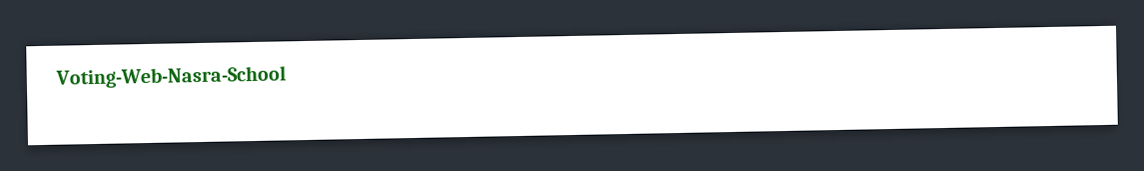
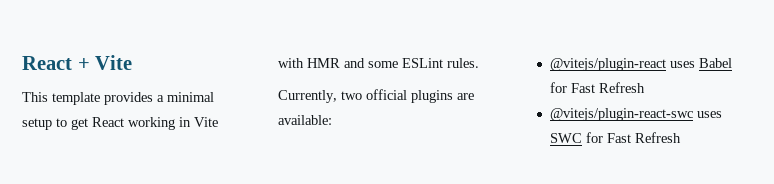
- Voting-Web-Nasra-School
+ React + Vite
+ This template provides a minimal setup to get React working in Vite with HMR and some ESLint rules.
+ Currently, two official plugins are available:
+ @vitejs/plugin-react uses Babel for Fast Refresh
+ @vitejs/plugin-react-swc uses SWC for Fast Refresh

